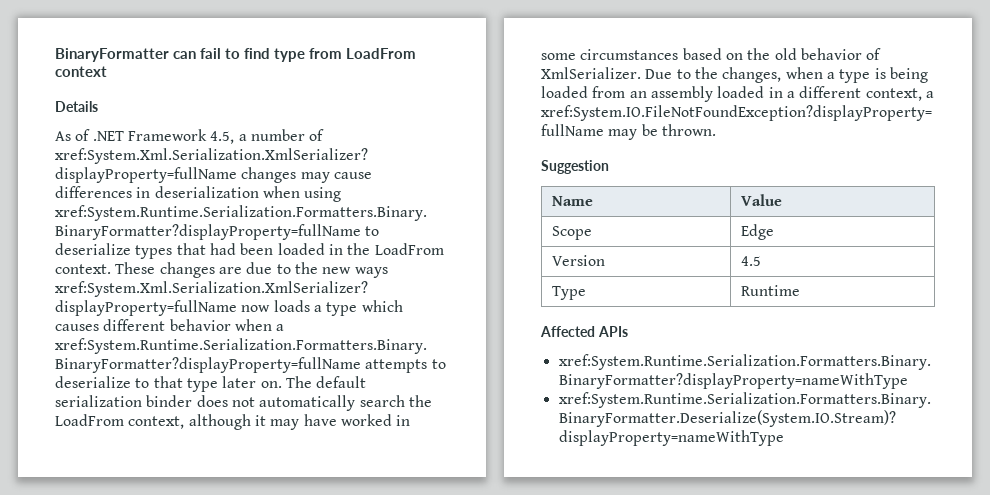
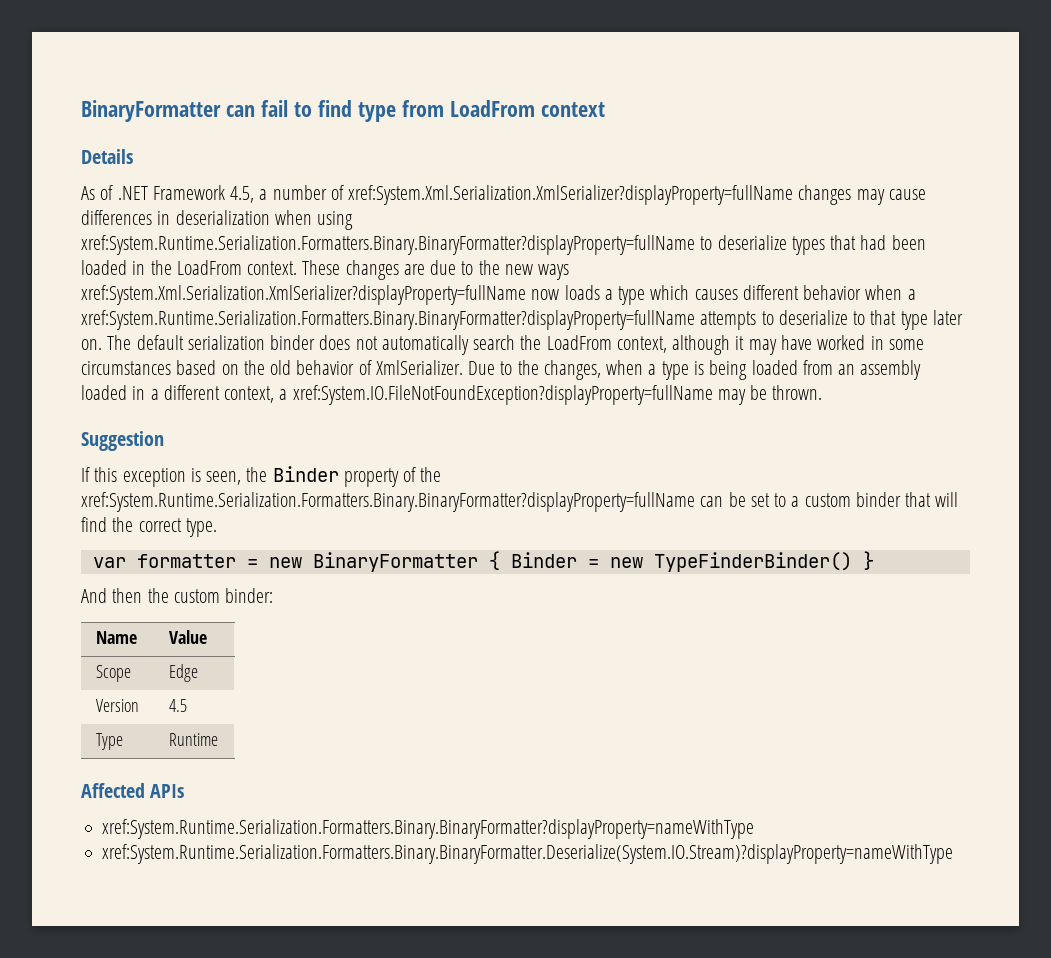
+ If this exception is seen, the Binder property of the xref:System.Runtime.Serialization.Formatters.Binary.BinaryFormatter?displayProperty=fullName can be set to a custom binder that will find the correct type.
+ var formatter = new BinaryFormatter { Binder = new TypeFinderBinder() }
+ And then the custom binder:

